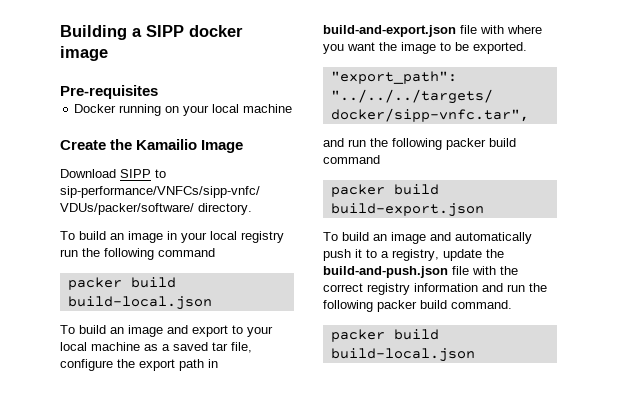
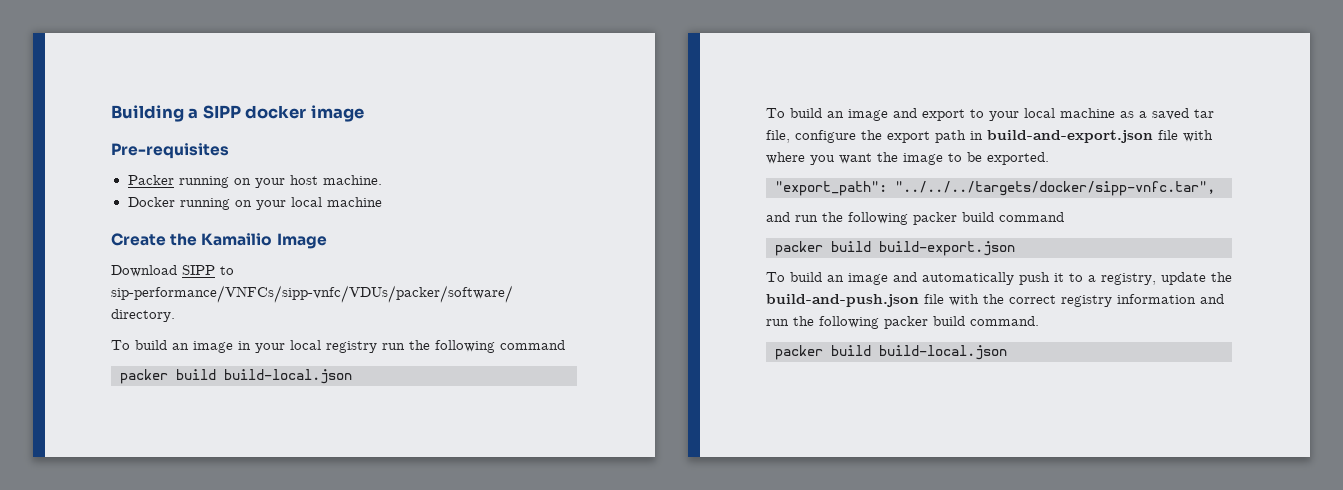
+ Packer running on your host machine.

